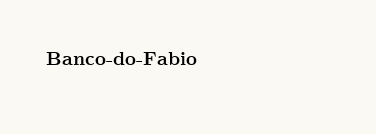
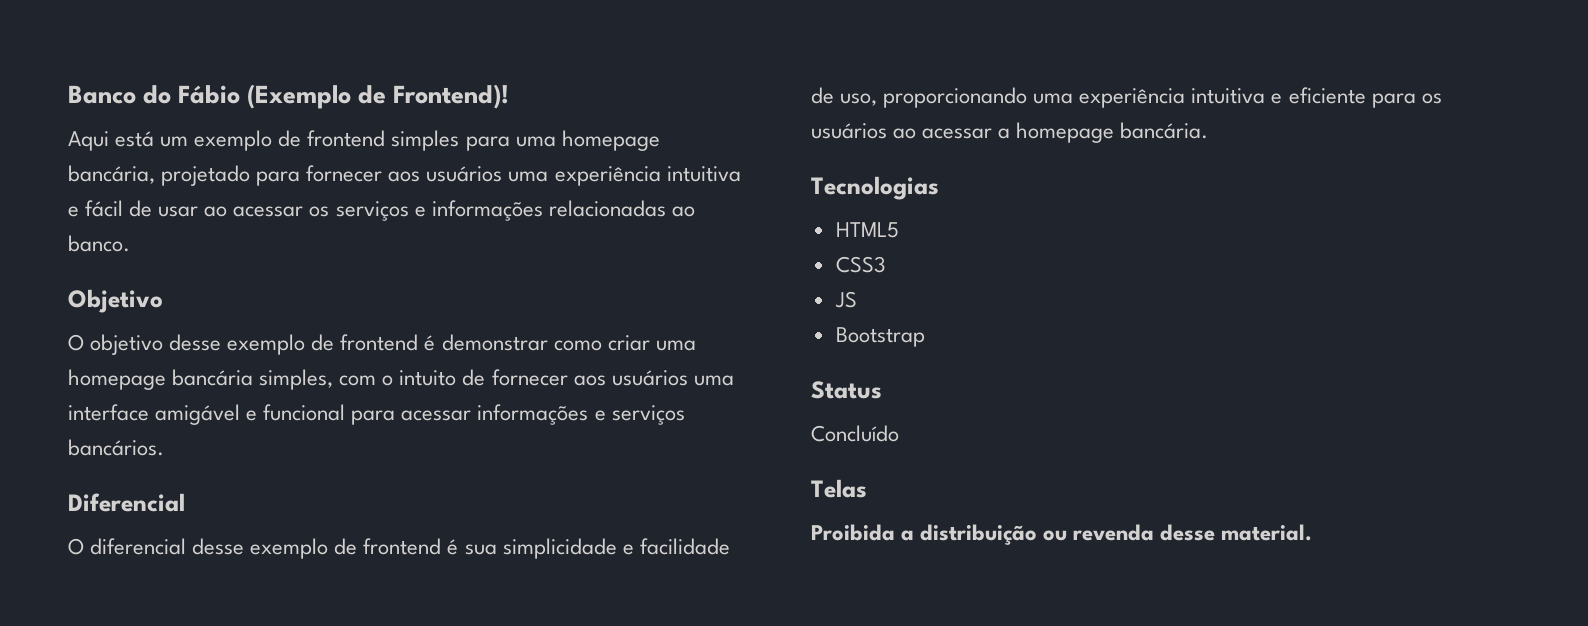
- Banco-do-Fabio
+ Banco do Fábio (Exemplo de Frontend)!
+ Aqui está um exemplo de frontend simples para uma homepage bancária, projetado para fornecer aos usuários uma experiência intuitiva e fácil de usar ao acessar os serviços e informações relacionadas ao banco.
+ Objetivo
+ O objetivo desse exemplo de frontend é demonstrar como criar uma homepage bancária simples, com o intuito de fornecer aos usuários uma interface amigável e funcional para acessar informações e serviços bancários.
+ Diferencial
+ O diferencial desse exemplo de frontend é sua simplicidade e facilidade de uso, proporcionando uma experiência intuitiva e eficiente para os usuários ao acessar a homepage bancária.
+ Tecnologias
+ HTML5
+ CSS3
+ JS
+ Bootstrap
+ Status
+ Concluído
+ Telas
+ Proibida a distribuição ou revenda desse material.

